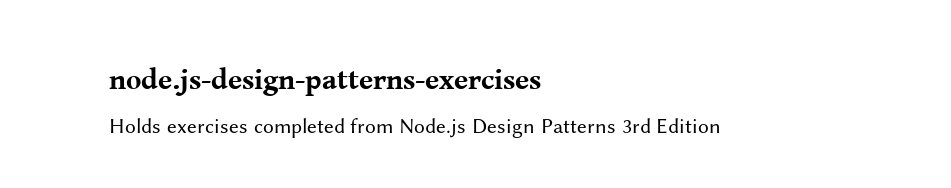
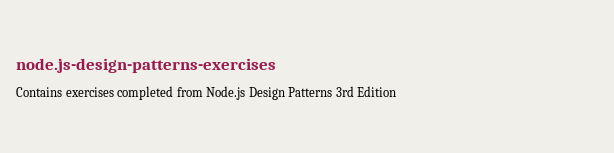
- Holds exercises completed from Node.js Design Patterns 3rd Edition
+ Contains exercises completed from Node.js Design Patterns 3rd Edition

